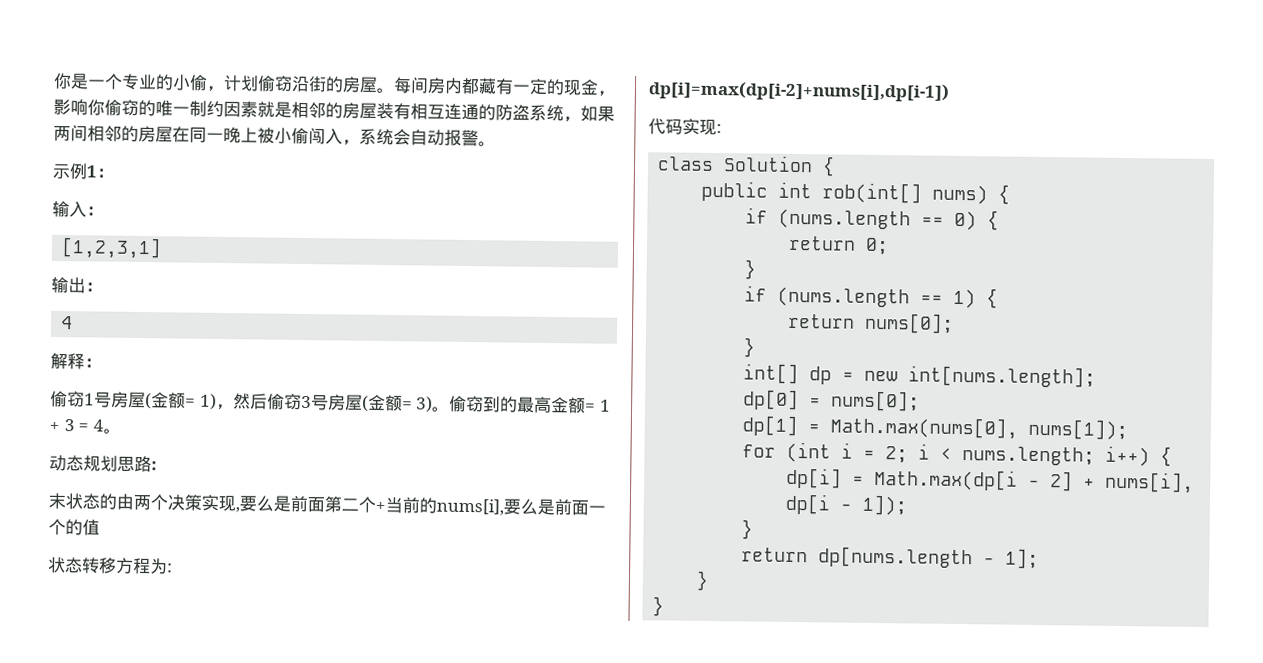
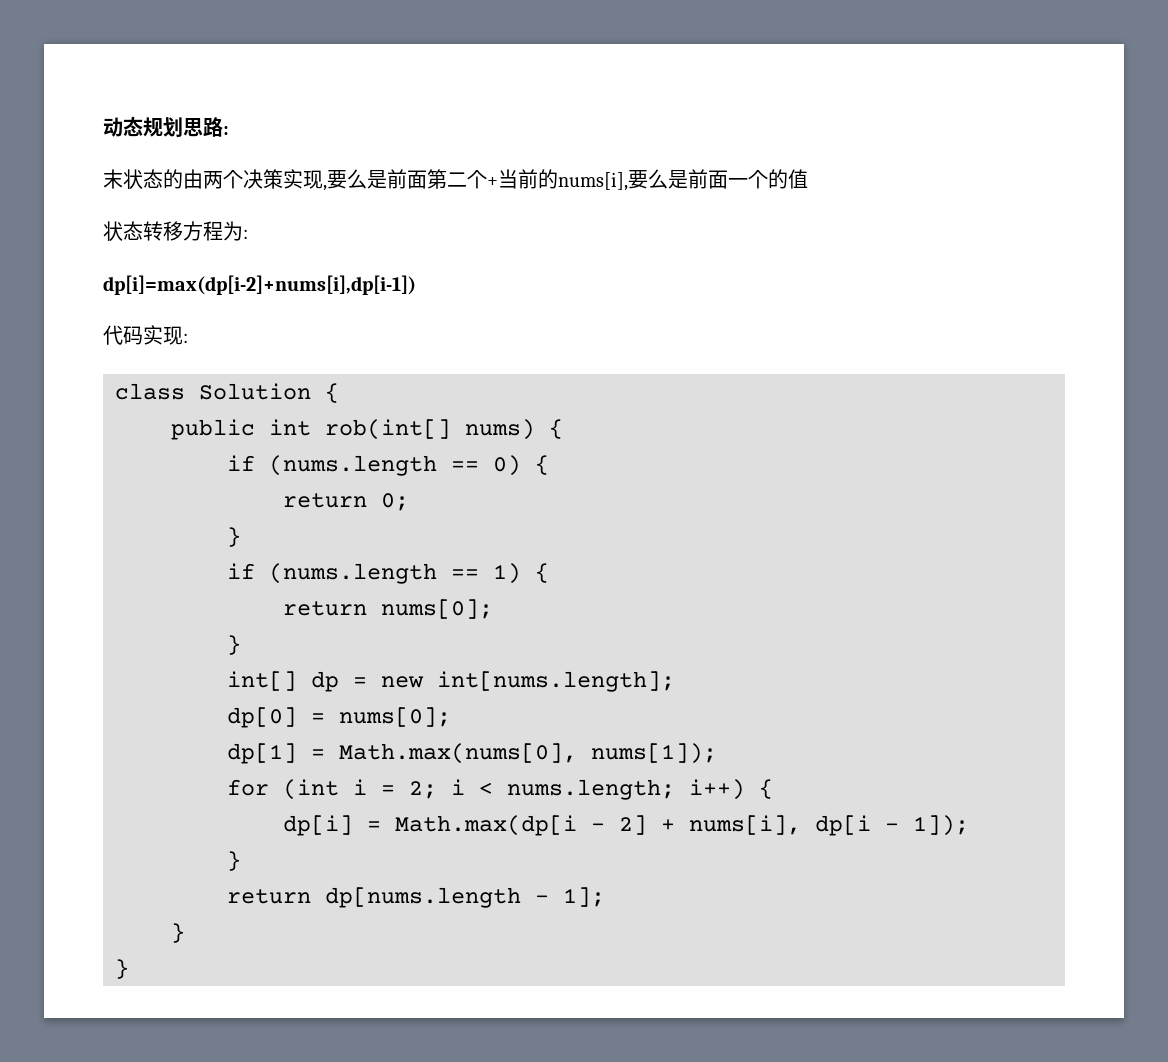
- 你是一个专业的小偷，计划偷窃沿街的房屋。每间房内都藏有一定的现金，影响你偷窃的唯一制约因素就是相邻的房屋装有相互连通的防盗系统，如果两间相邻的房屋在同一晚上被小偷闯入，系统会自动报警。
- 示例1：
- 输入：
- [1,2,3,1]
- 输出：
- 4
- 解释：
- 偷窃1号房屋(金额= 1)，然后偷窃3号房屋(金额= 3)。偷窃到的最高金额= 1 + 3 = 4。

